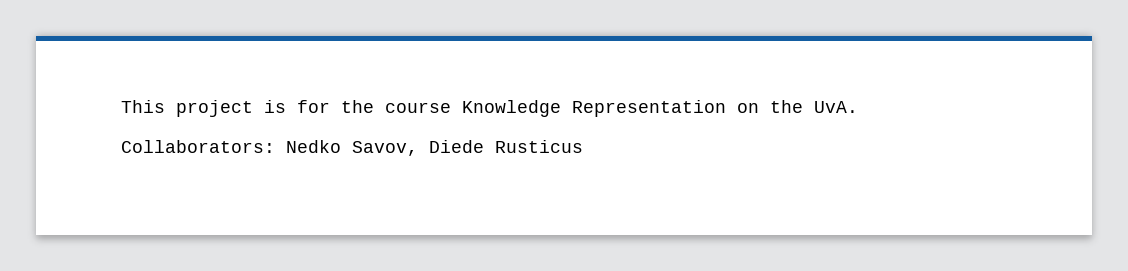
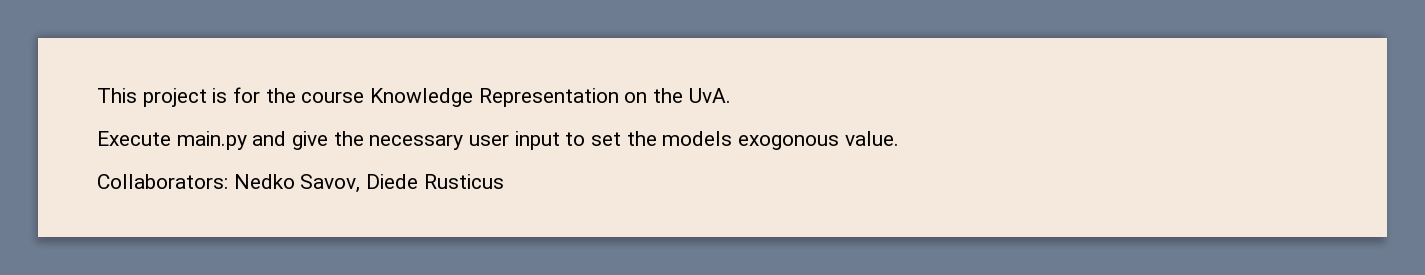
+ Execute main.py and give the necessary user input to set the models exogonous value.

